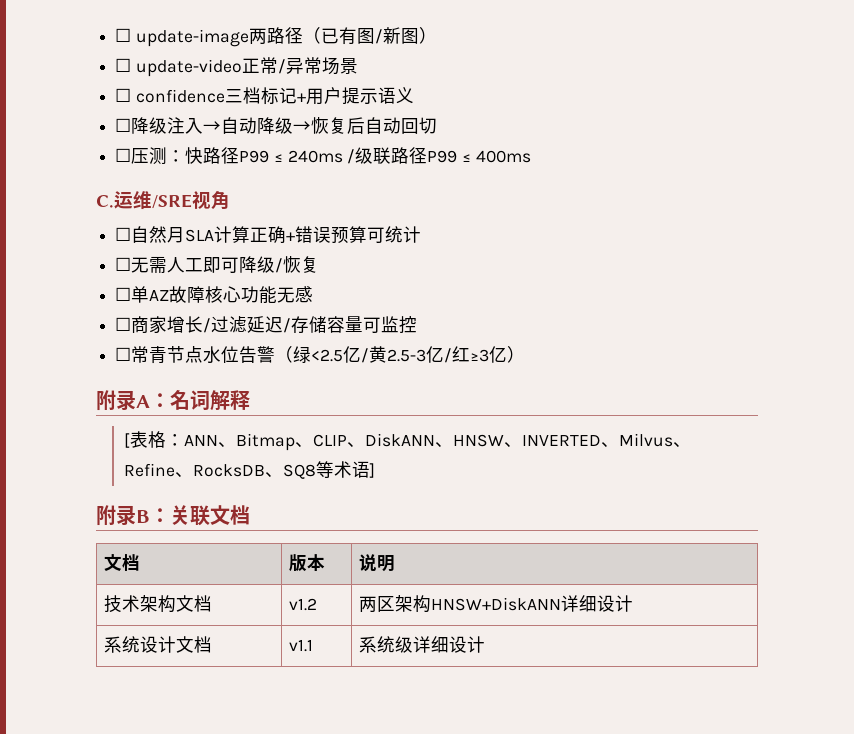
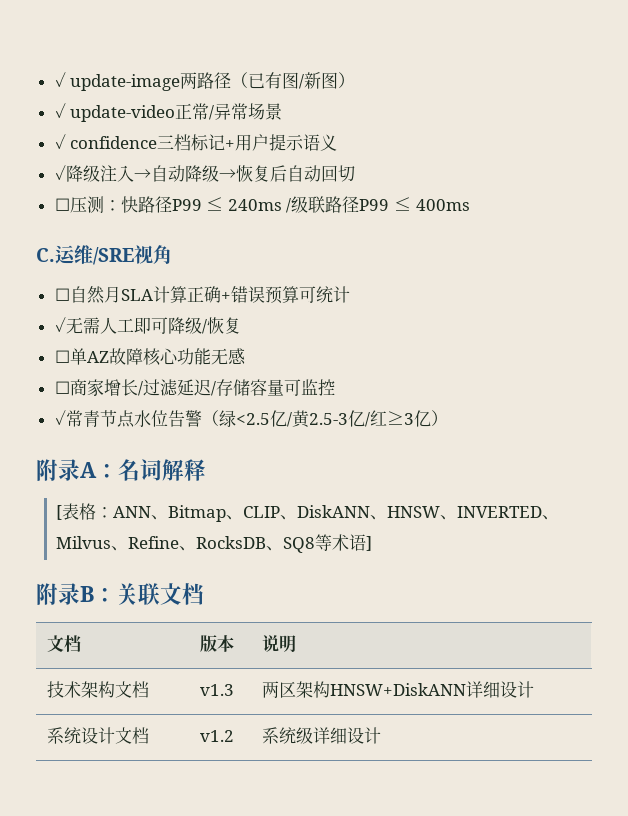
- ☐ update-image两路径（已有图/新图）
+ ✓ update-image两路径（已有图/新图）
- ☐ update-video正常/异常场景
+ ✓ update-video正常/异常场景
- ☐ confidence三档标记+用户提示语义
+ ✓ confidence三档标记+用户提示语义
- ☐降级注入→自动降级→恢复后自动回切
+ ✓降级注入→自动降级→恢复后自动回切
- ☐无需人工即可降级/恢复
+ ✓无需人工即可降级/恢复
- ☐常青节点水位告警（绿<2.5亿/黄2.5-3亿/红≥3亿）
+ ✓常青节点水位告警（绿<2.5亿/黄2.5-3亿/红≥3亿）
- 技术架构文档 | v1.2 | 两区架构HNSW+DiskANN详细设计
+ 技术架构文档 | v1.3 | 两区架构HNSW+DiskANN详细设计
- 系统设计文档 | v1.1 | 系统级详细设计
+ 系统设计文档 | v1.2 | 系统级详细设计

